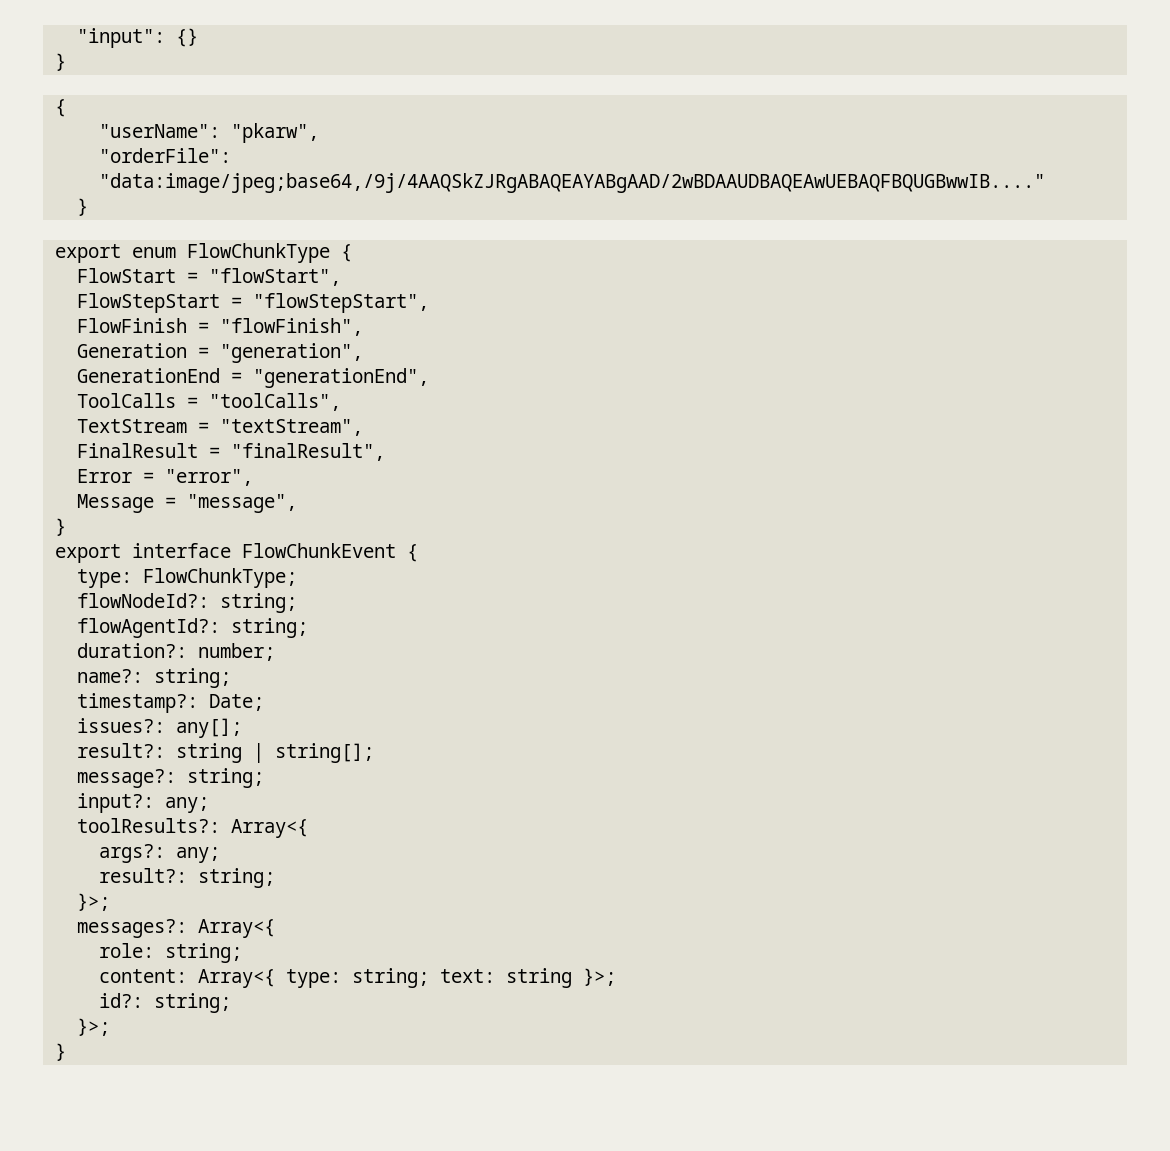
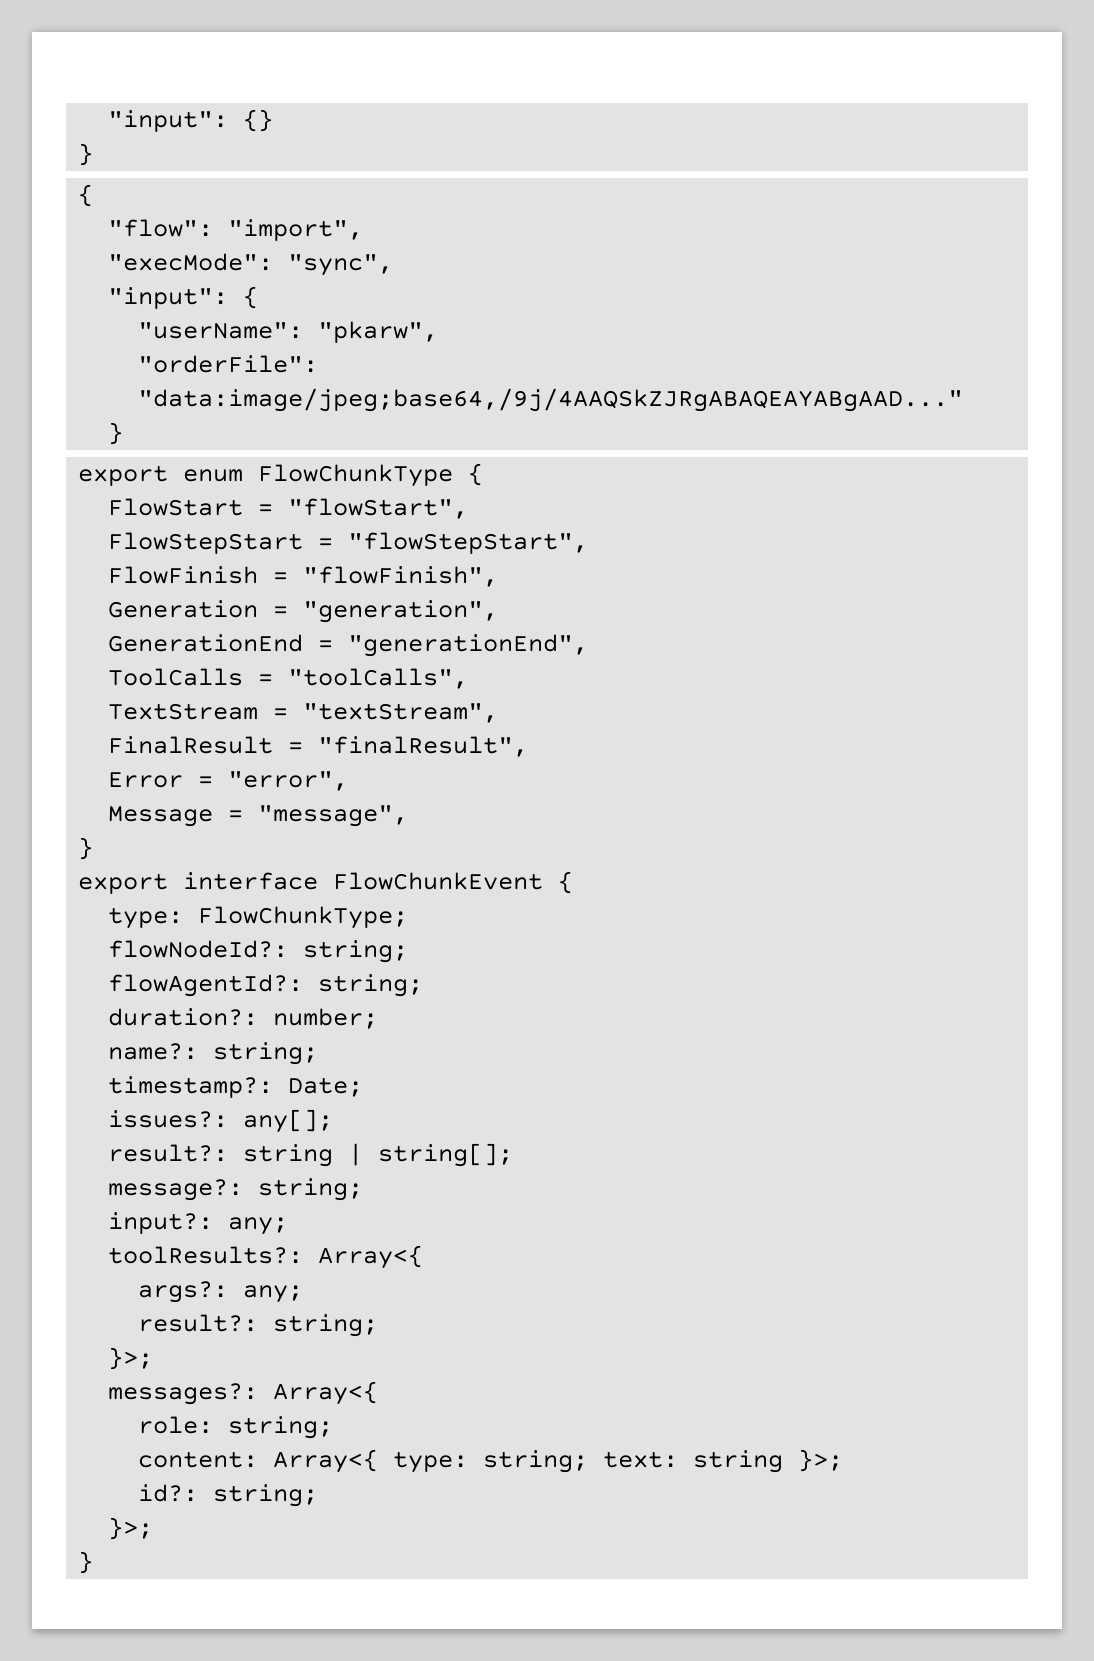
+ "flow": "import",
+ "execMode": "sync",
+ "input": {
- "orderFile": "data:image/jpeg;base64,/9j/4AAQSkZJRgABAQEAYABgAAD/2wBDAAUDBAQEAwUEBAQFBQUGBwwIB...."
+ "orderFile": "data:image/jpeg;base64,/9j/4AAQSkZJRgABAQEAYABgAAD..."

